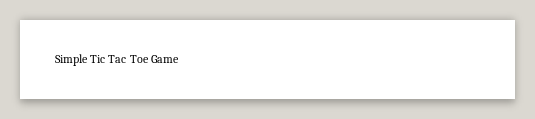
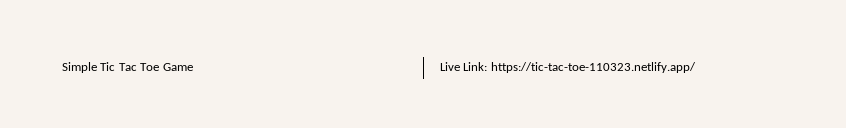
+ Live Link: https://tic-tac-toe-110323.netlify.app/

